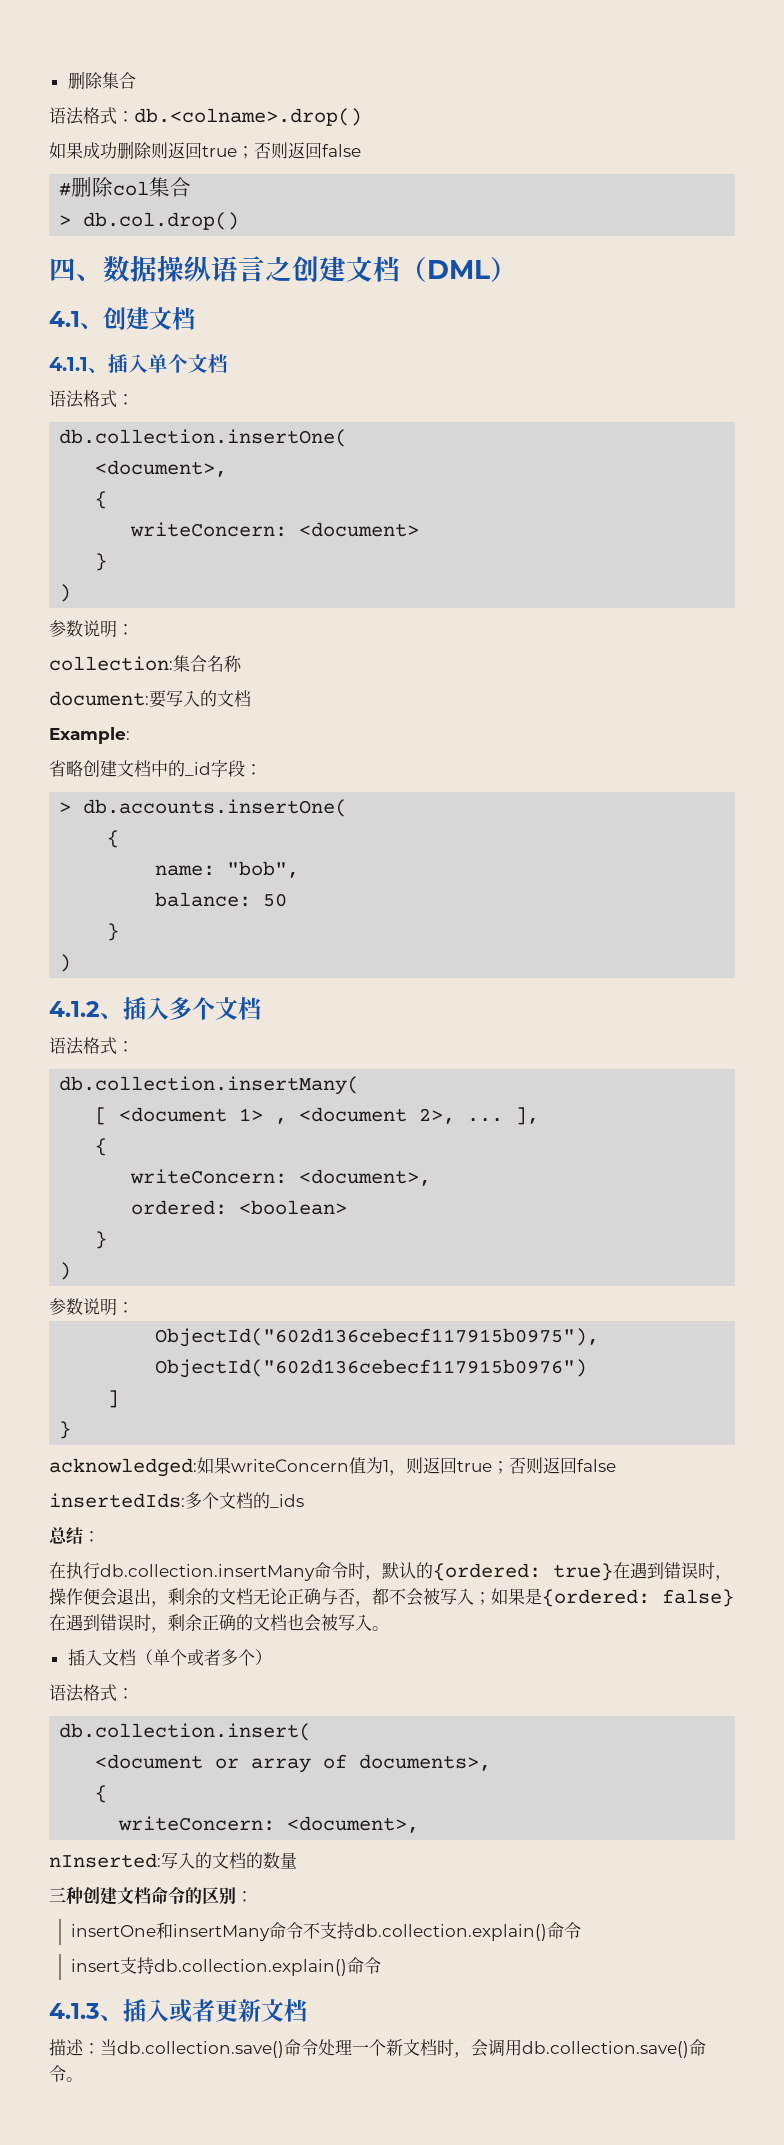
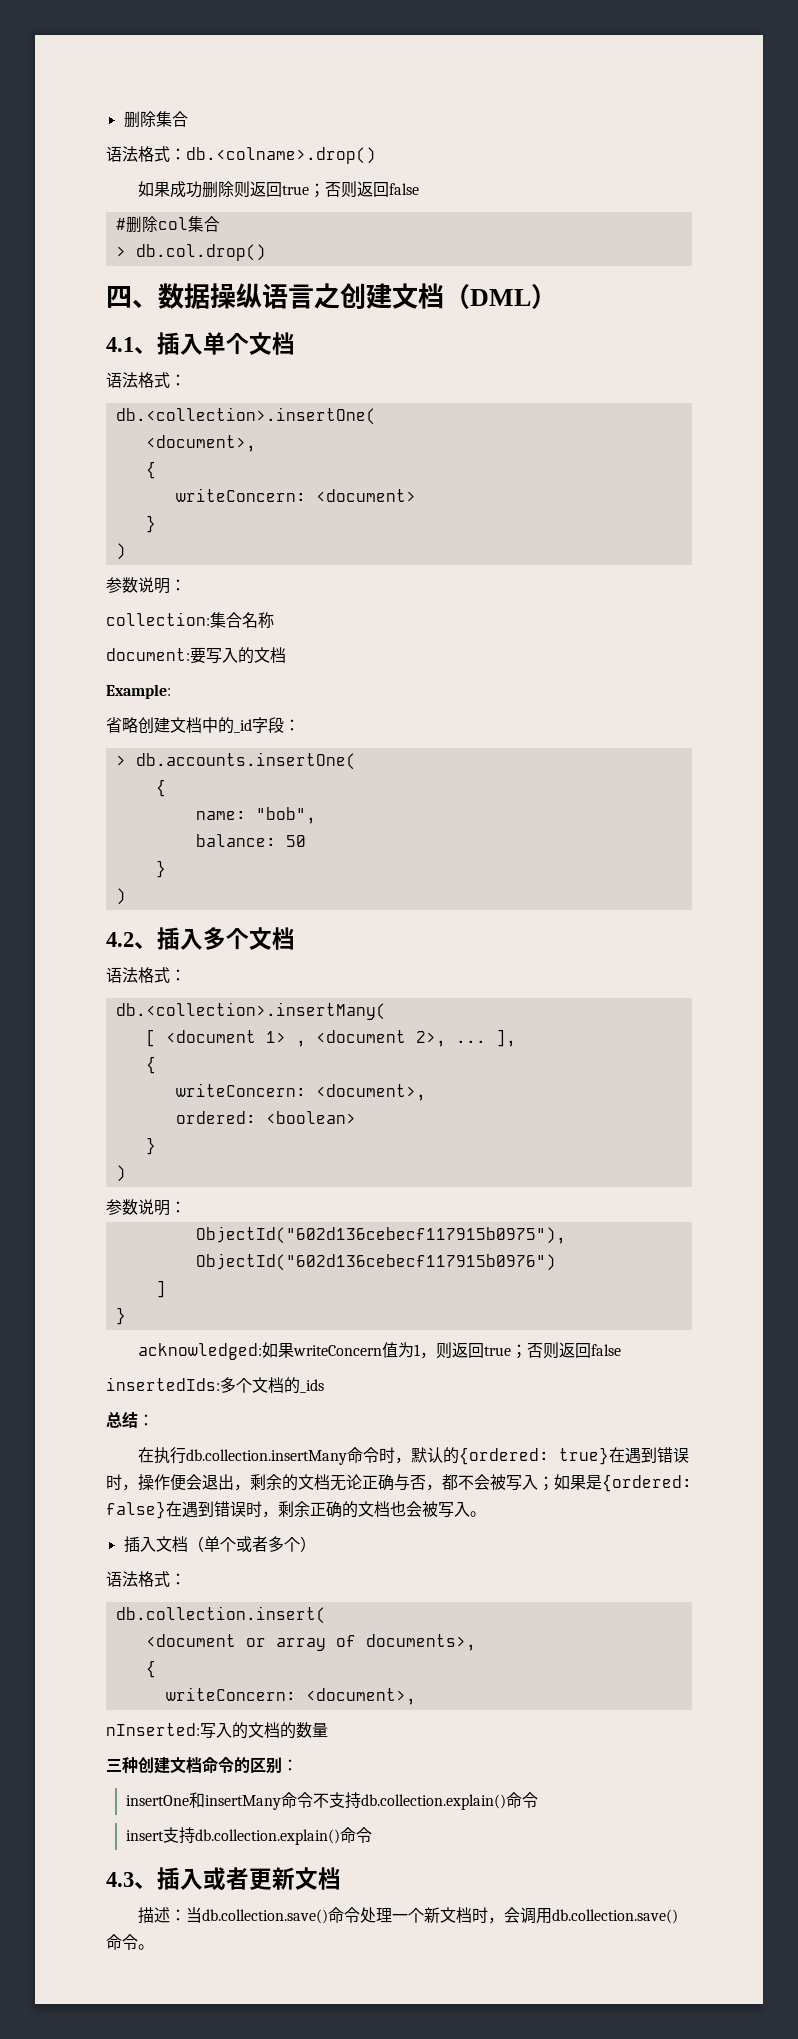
- 4.1、创建文档
- 4.1.1、插入单个文档
+ 4.1、插入单个文档
- db.collection.insertOne(
+ db.<collection>.insertOne(
- 4.1.2、插入多个文档
+ 4.2、插入多个文档
- db.collection.insertMany(
+ db.<collection>.insertMany(
- 4.1.3、插入或者更新文档
+ 4.3、插入或者更新文档

